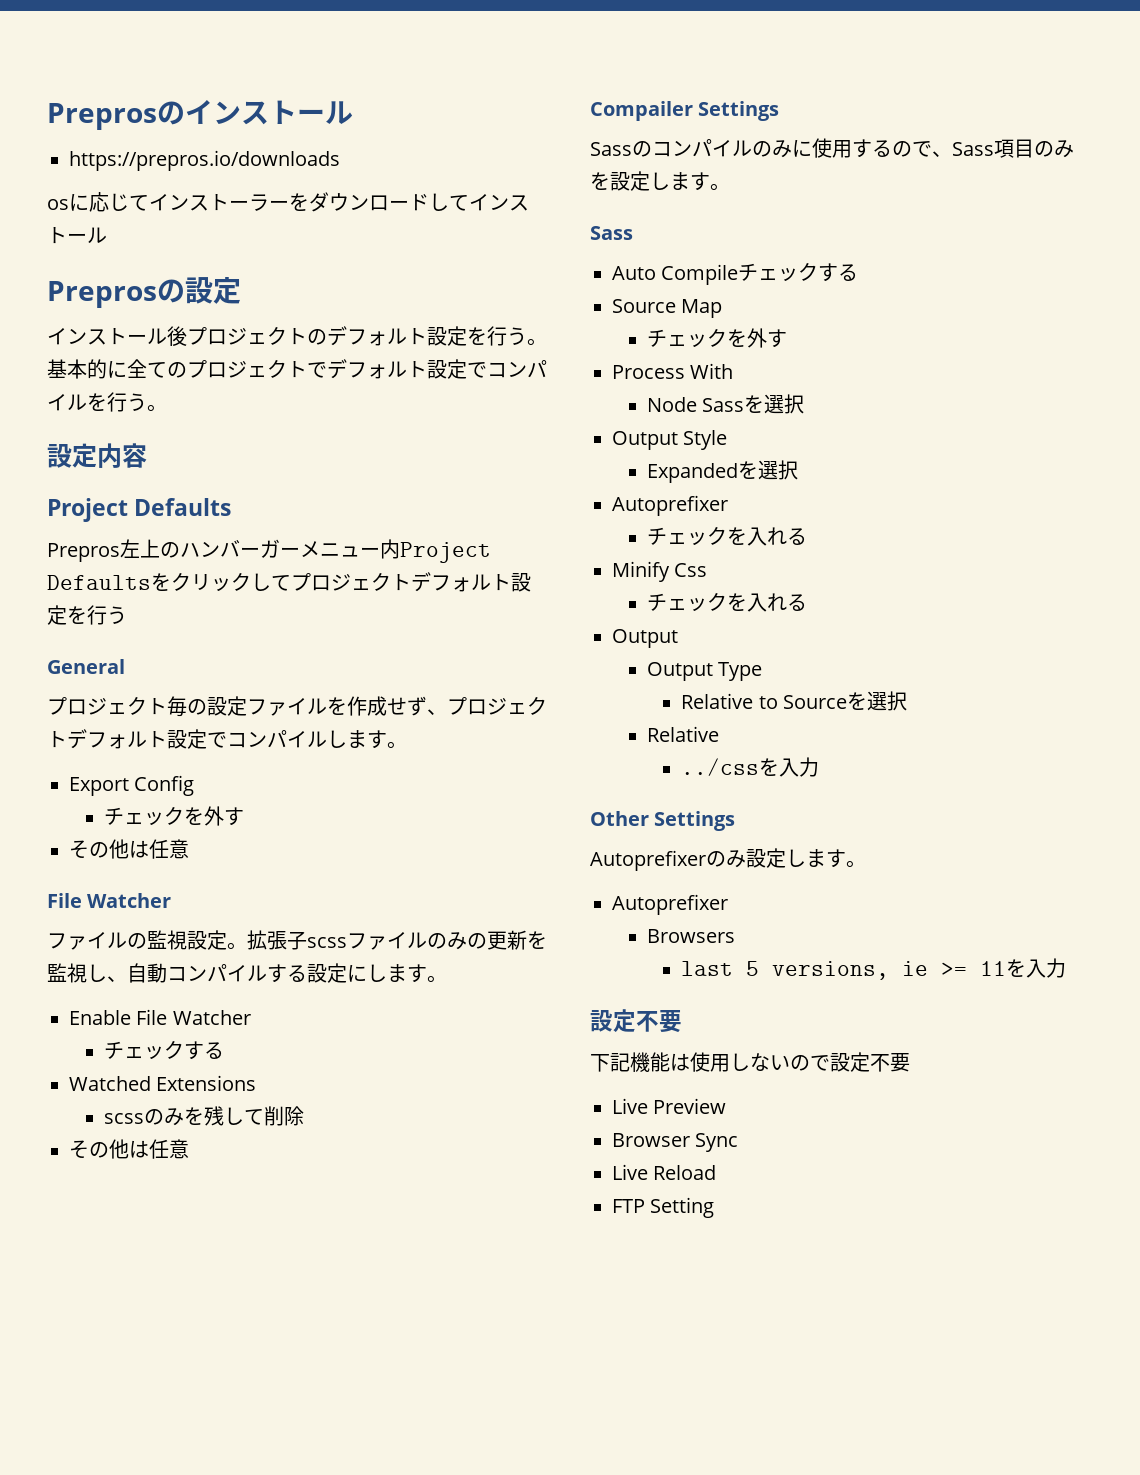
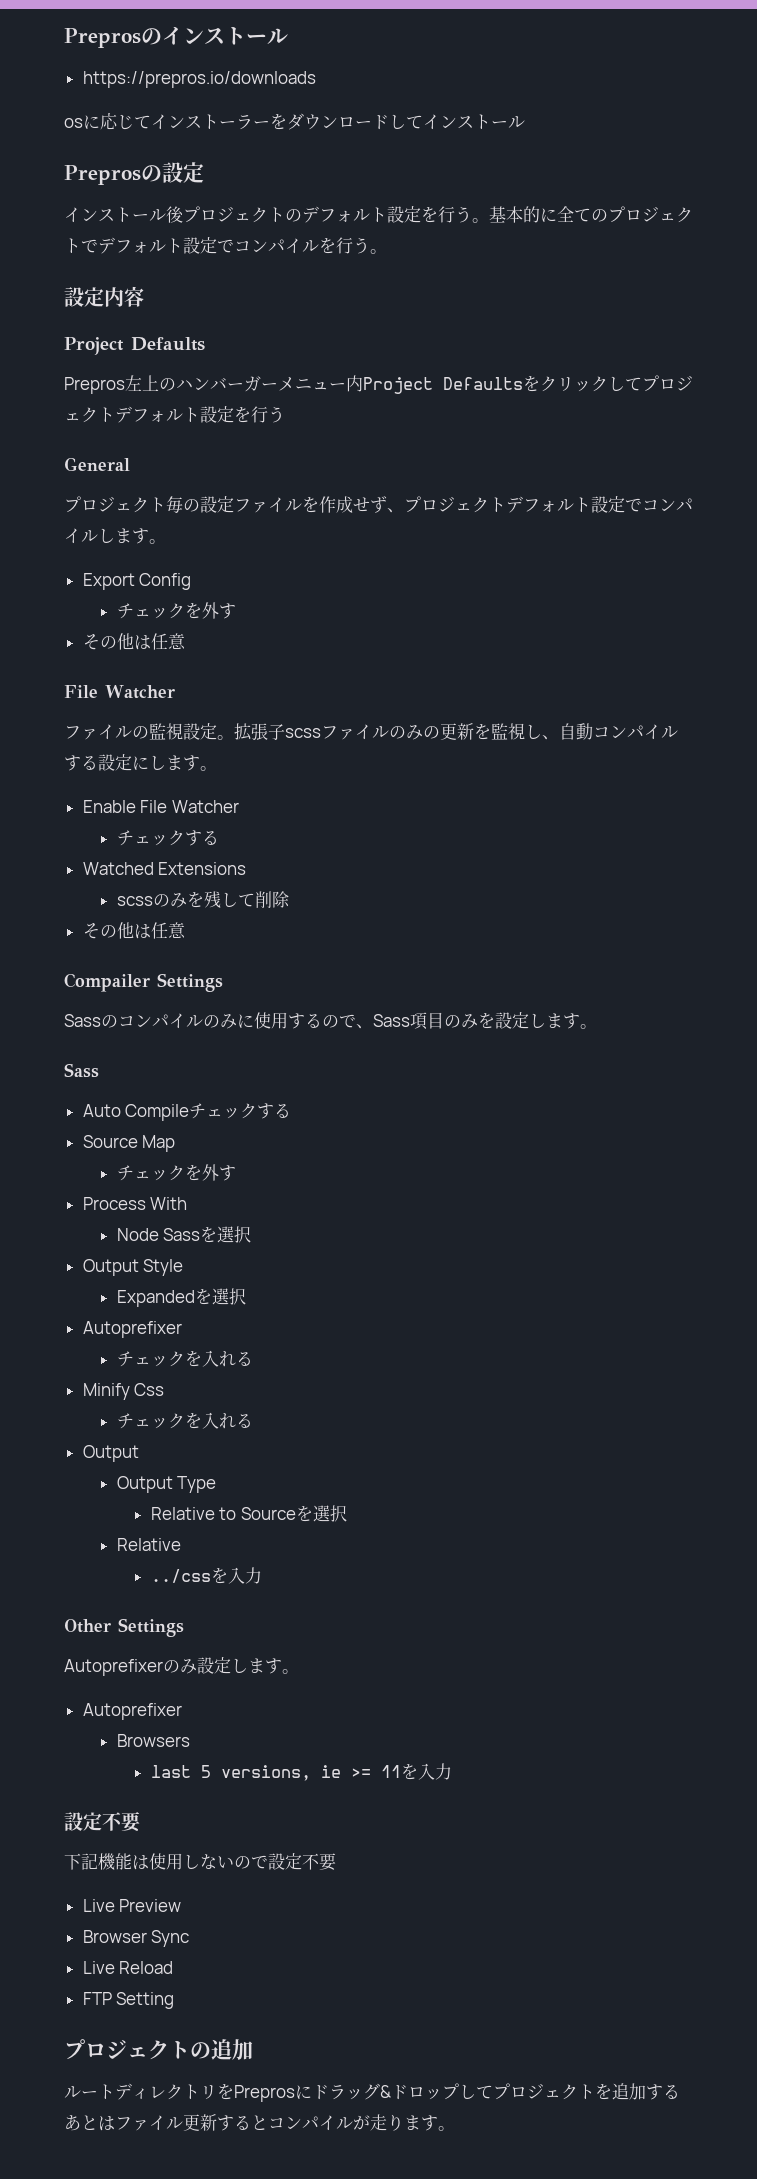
+ プロジェクトの追加
+ ルートディレクトリをPreprosにドラッグ&ドロップしてプロジェクトを追加するあとはファイル更新するとコンパイルが走ります。

